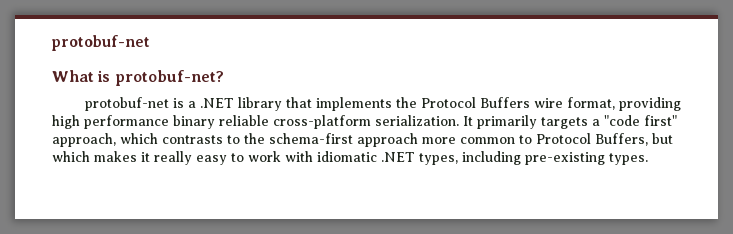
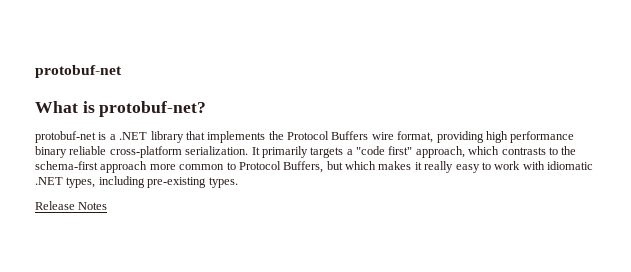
+ Release Notes

